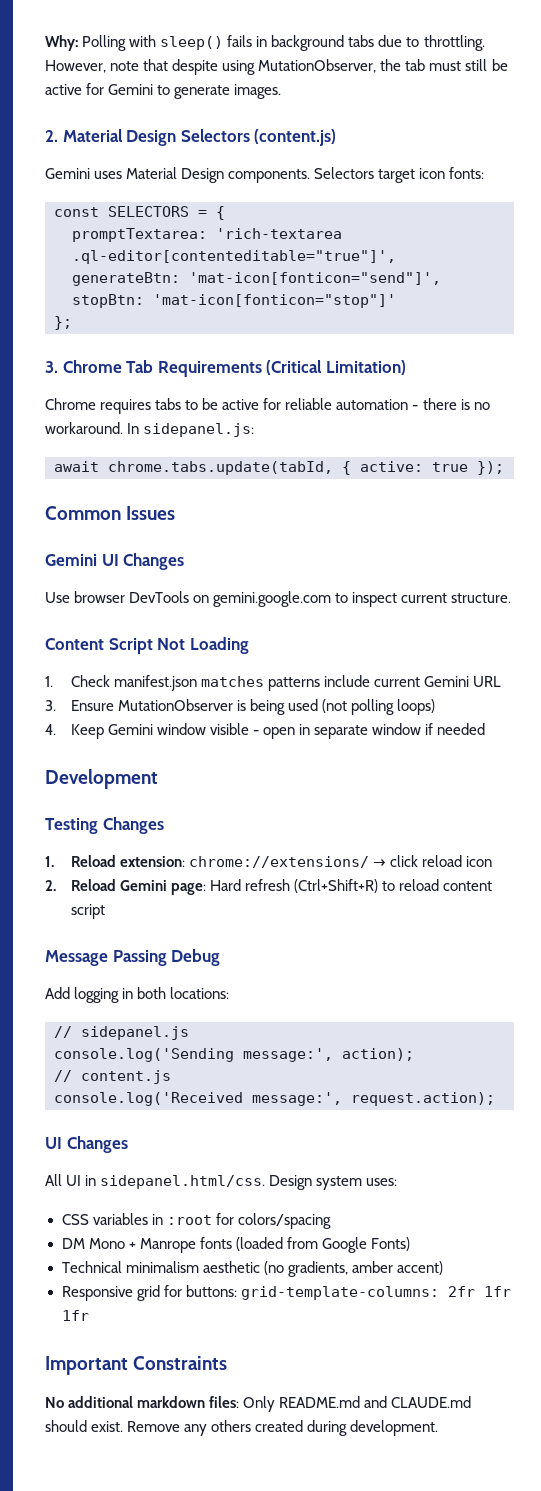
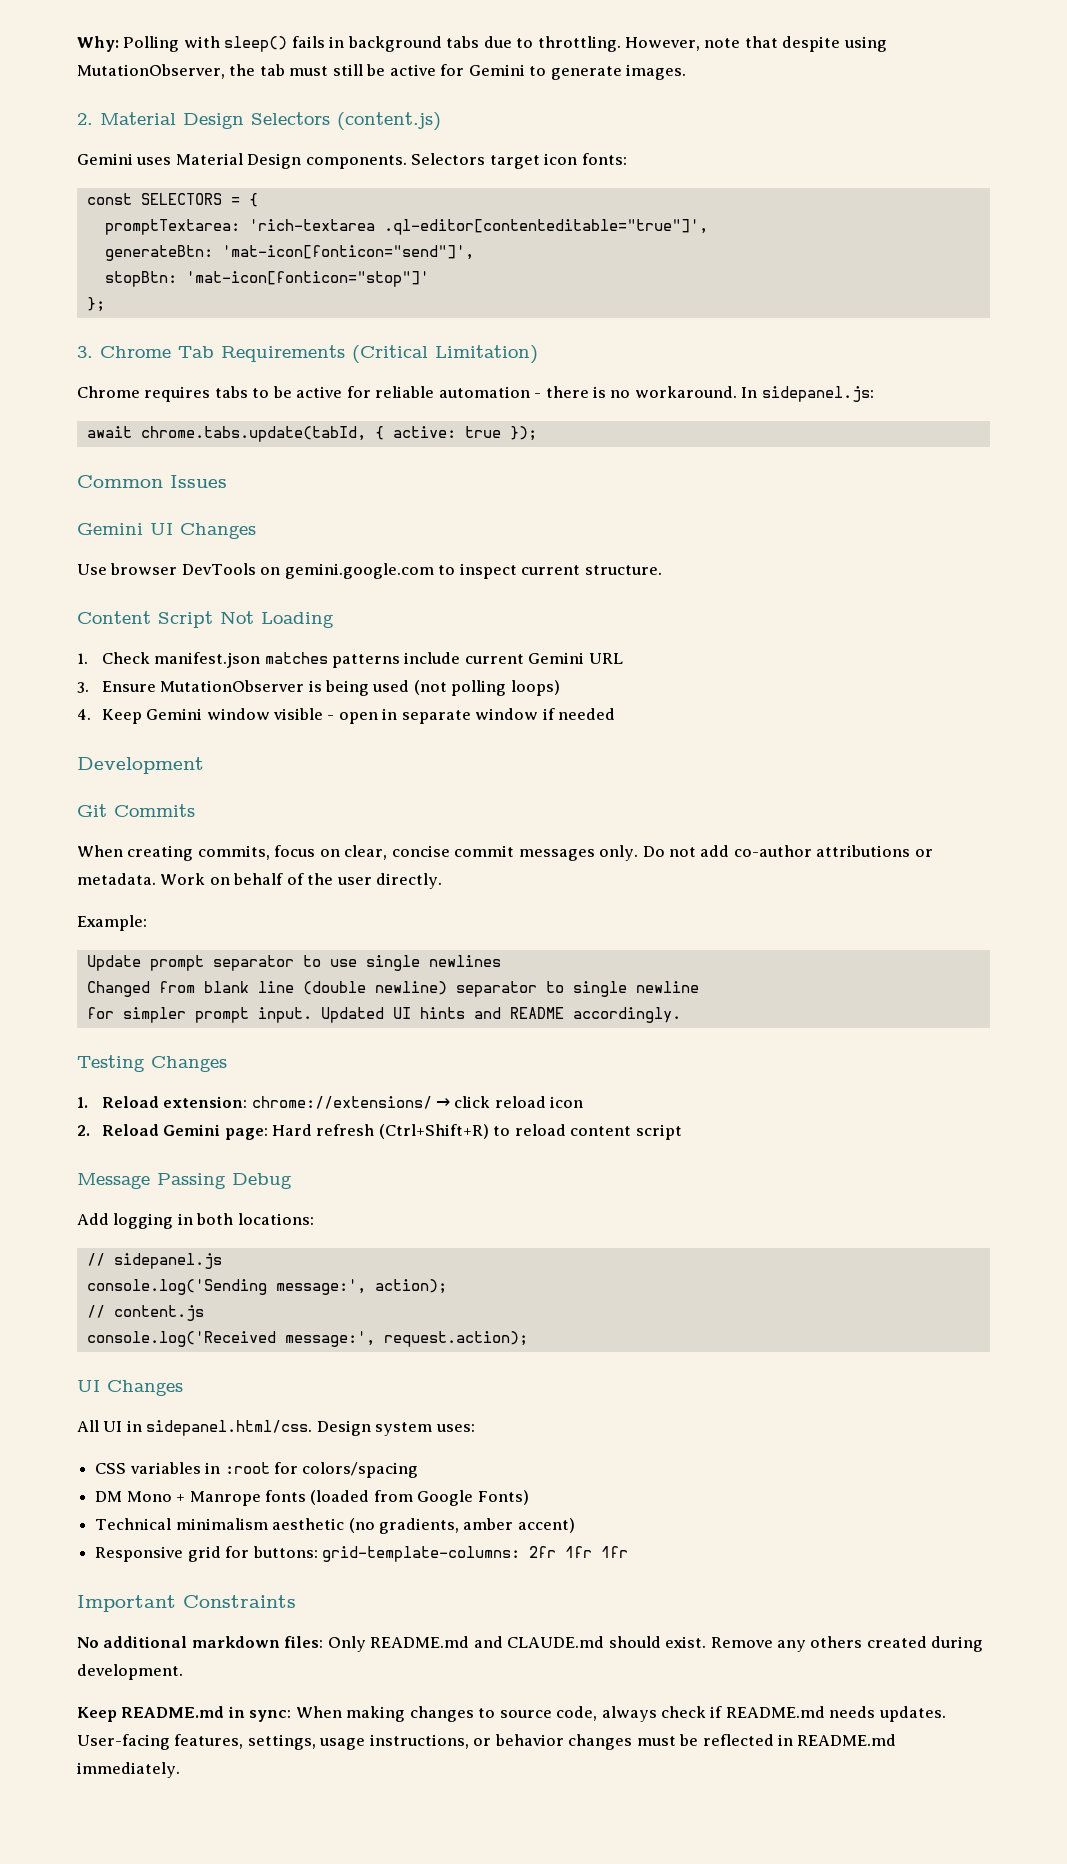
+ Git Commits
+ When creating commits, focus on clear, concise commit messages only. Do not add co-author attributions or metadata. Work on behalf of the user directly.
+ Example:
+ Update prompt separator to use single newlines
+ Changed from blank line (double newline) separator to single newline
+ for simpler prompt input. Updated UI hints and README accordingly.
+ Keep README.md in sync: When making changes to source code, always check if README.md needs updates. User-facing features, settings, usage instructions, or behavior changes must be reflected in README.md immediately.

